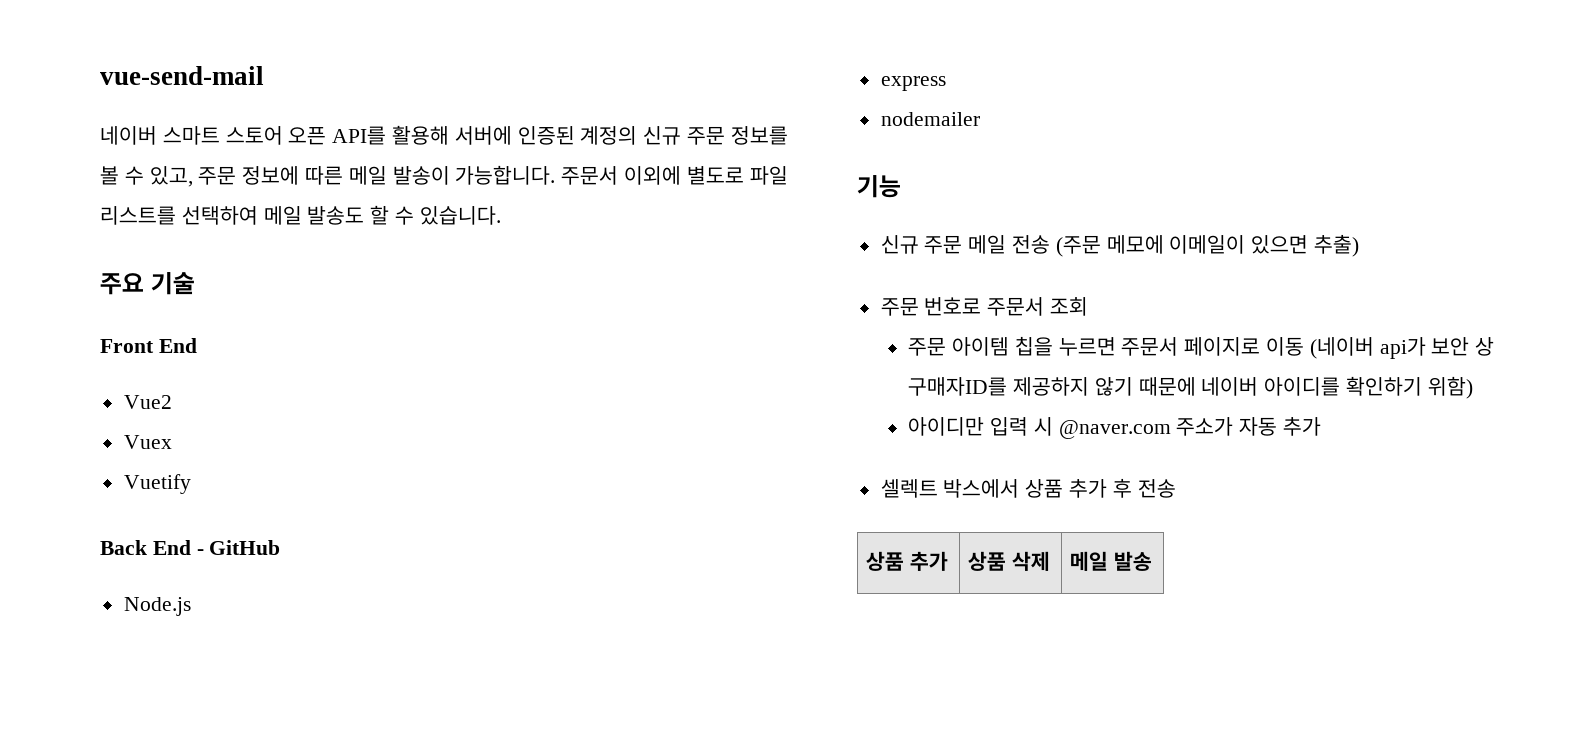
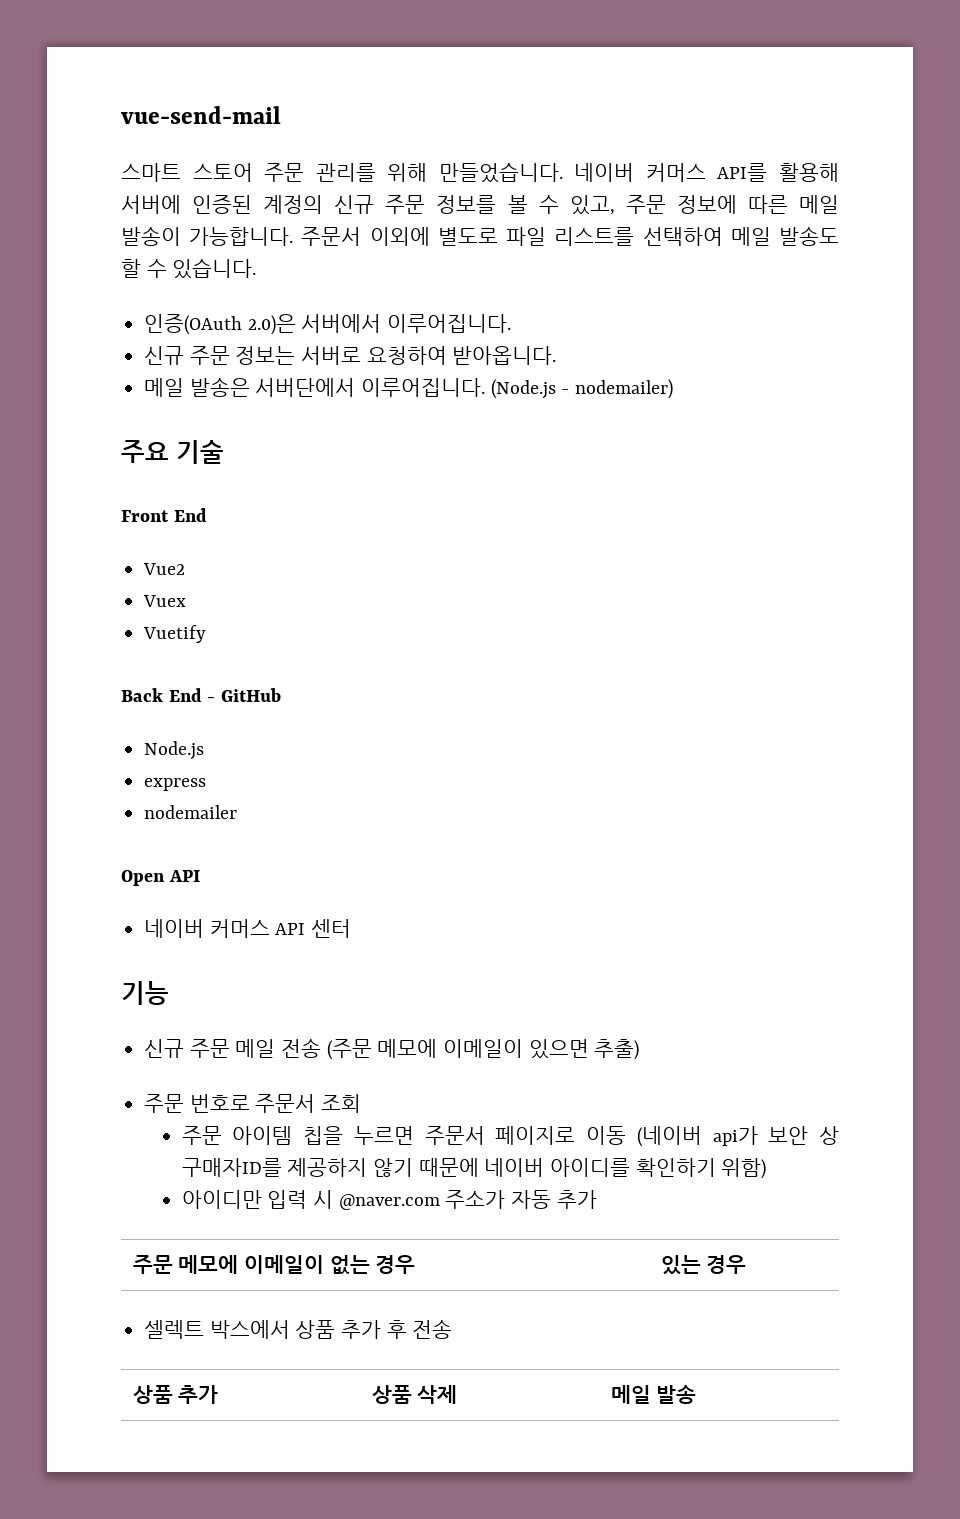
- 네이버 스마트 스토어 오픈 API를 활용해 서버에 인증된 계정의 신규 주문 정보를 볼 수 있고, 주문 정보에 따른 메일 발송이 가능합니다.
+ 스마트 스토어 주문 관리를 위해 만들었습니다. 네이버 커머스 API를 활용해 서버에 인증된 계정의 신규 주문 정보를 볼 수 있고, 주문 정보에 따른 메일 발송이 가능합니다.
+ 인증(OAuth 2.0)은 서버에서 이루어집니다.
+ 신규 주문 정보는 서버로 요청하여 받아옵니다.
+ 메일 발송은 서버단에서 이루어집니다. (Node.js - nodemailer)
+ Open API
+ 네이버 커머스 API 센터
+ 주문 메모에 이메일이 없는 경우 | 있는 경우

